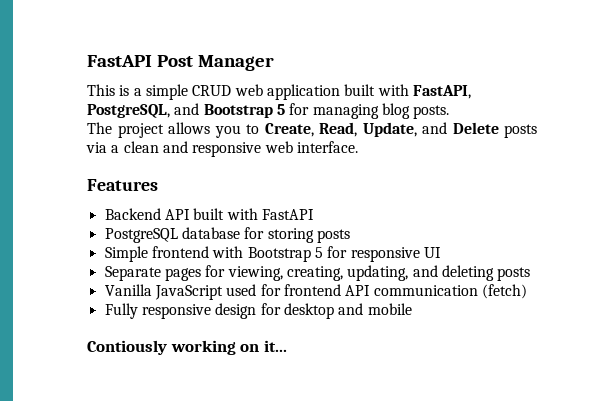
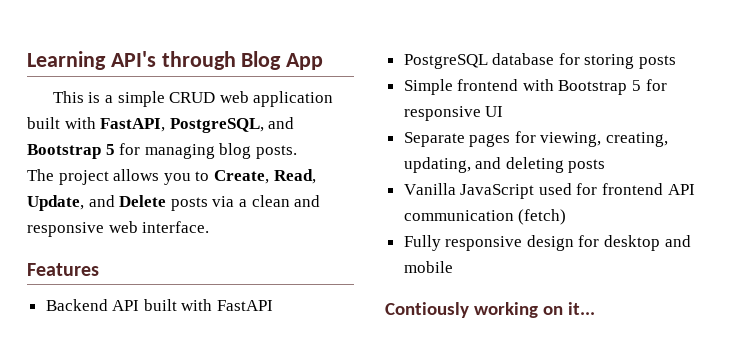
- FastAPI Post Manager
+ Learning API's through Blog App

